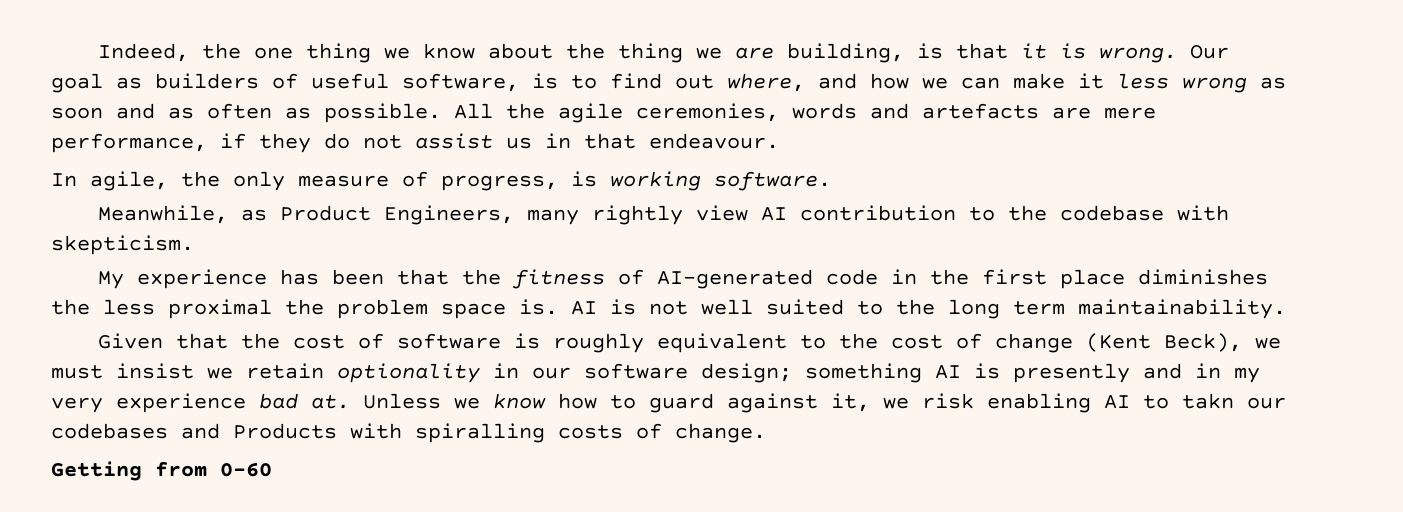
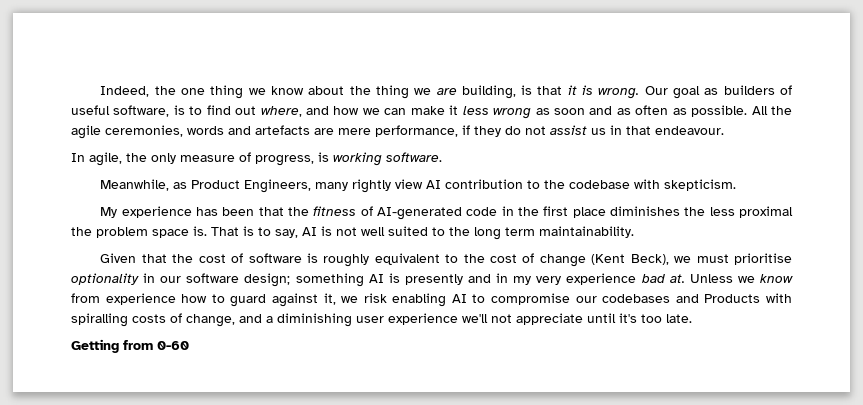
- AI is not well suited to the long term maintainability.
+ That is to say, AI is not well suited to the long term maintainability.
- Given that the cost of software is roughly equivalent to the cost of change (Kent Beck), we must insist we retain optionality in our software design; something AI is presently and in my very experience bad at.
+ Given that the cost of software is roughly equivalent to the cost of change (Kent Beck), we must prioritise optionality in our software design; something AI is presently and in my very experience bad at.
- Unless we know how to guard against it, we risk enabling AI to takn our codebases and Products with spiralling costs of change.
+ Unless we know from experience how to guard against it, we risk enabling AI to compromise our codebases and Products with spiralling costs of change, and a diminishing user experience we'll not appreciate until it's too late.

